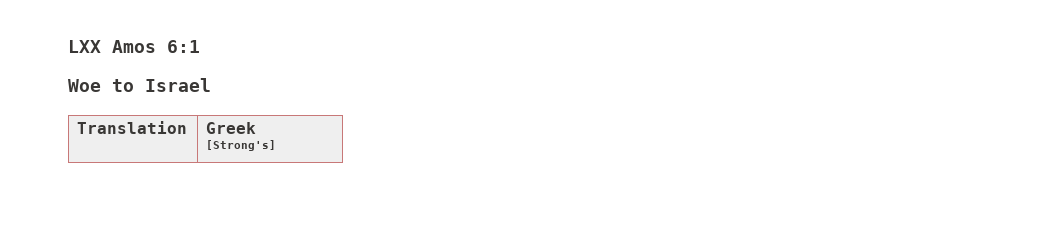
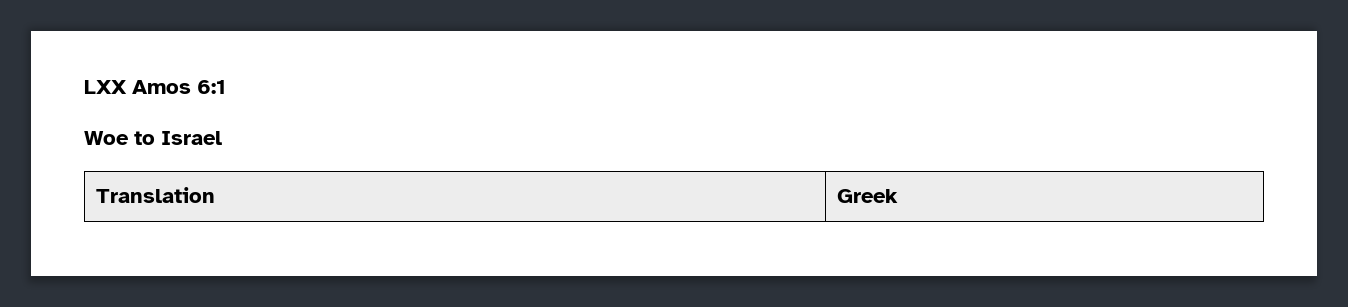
- Translation | Greek [Strong's]
+ Translation | Greek

